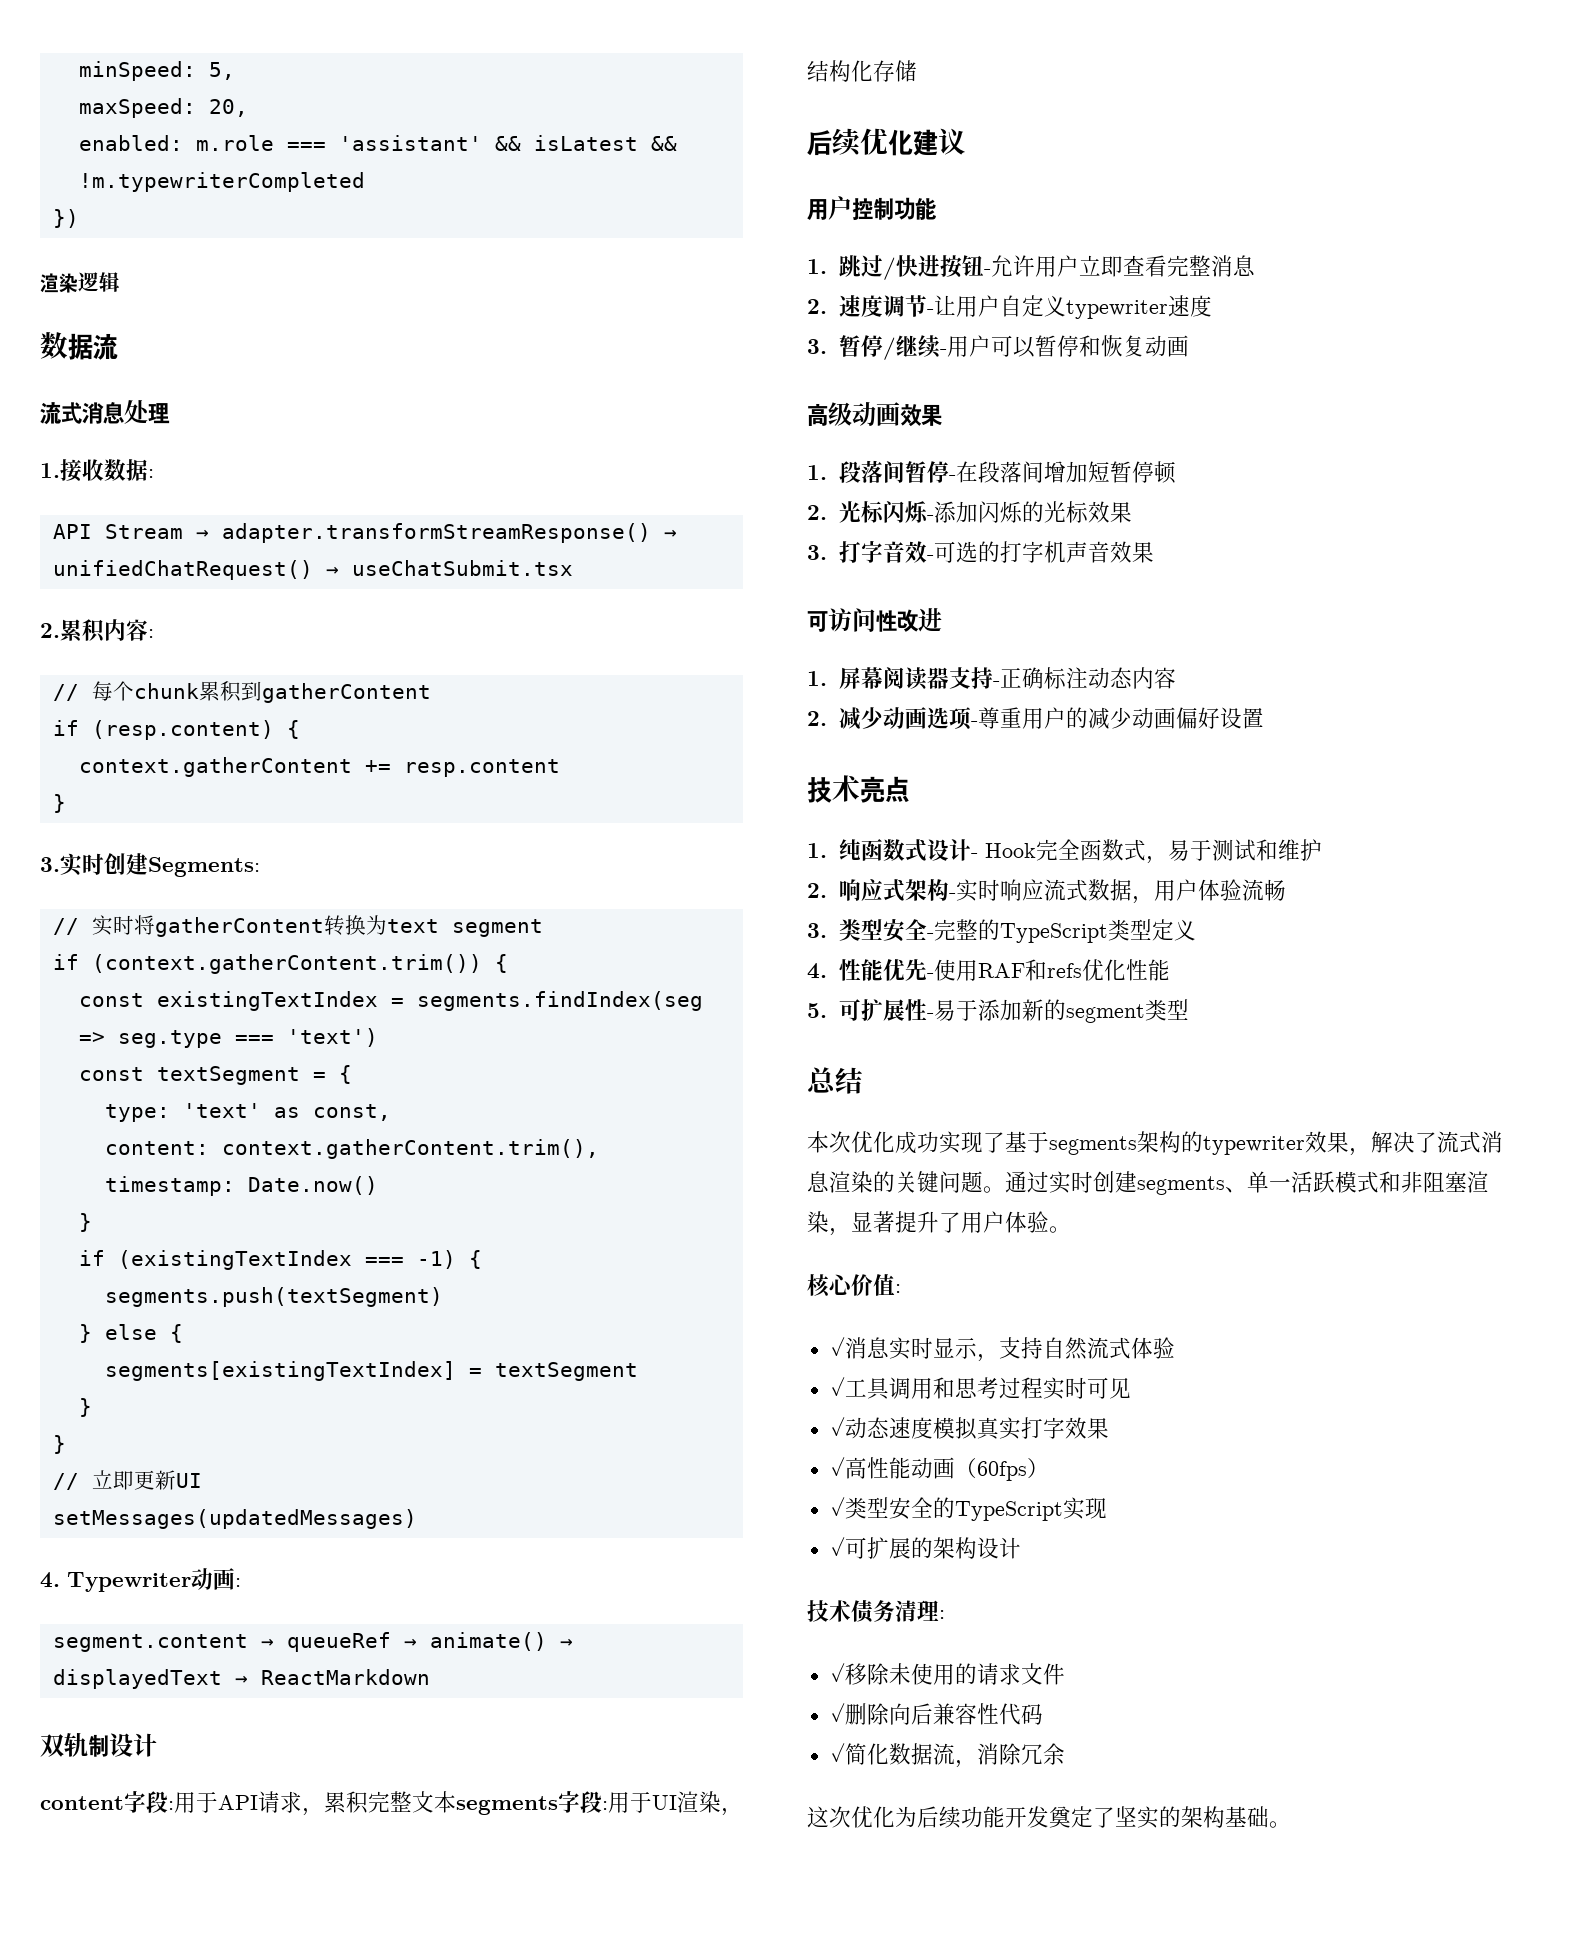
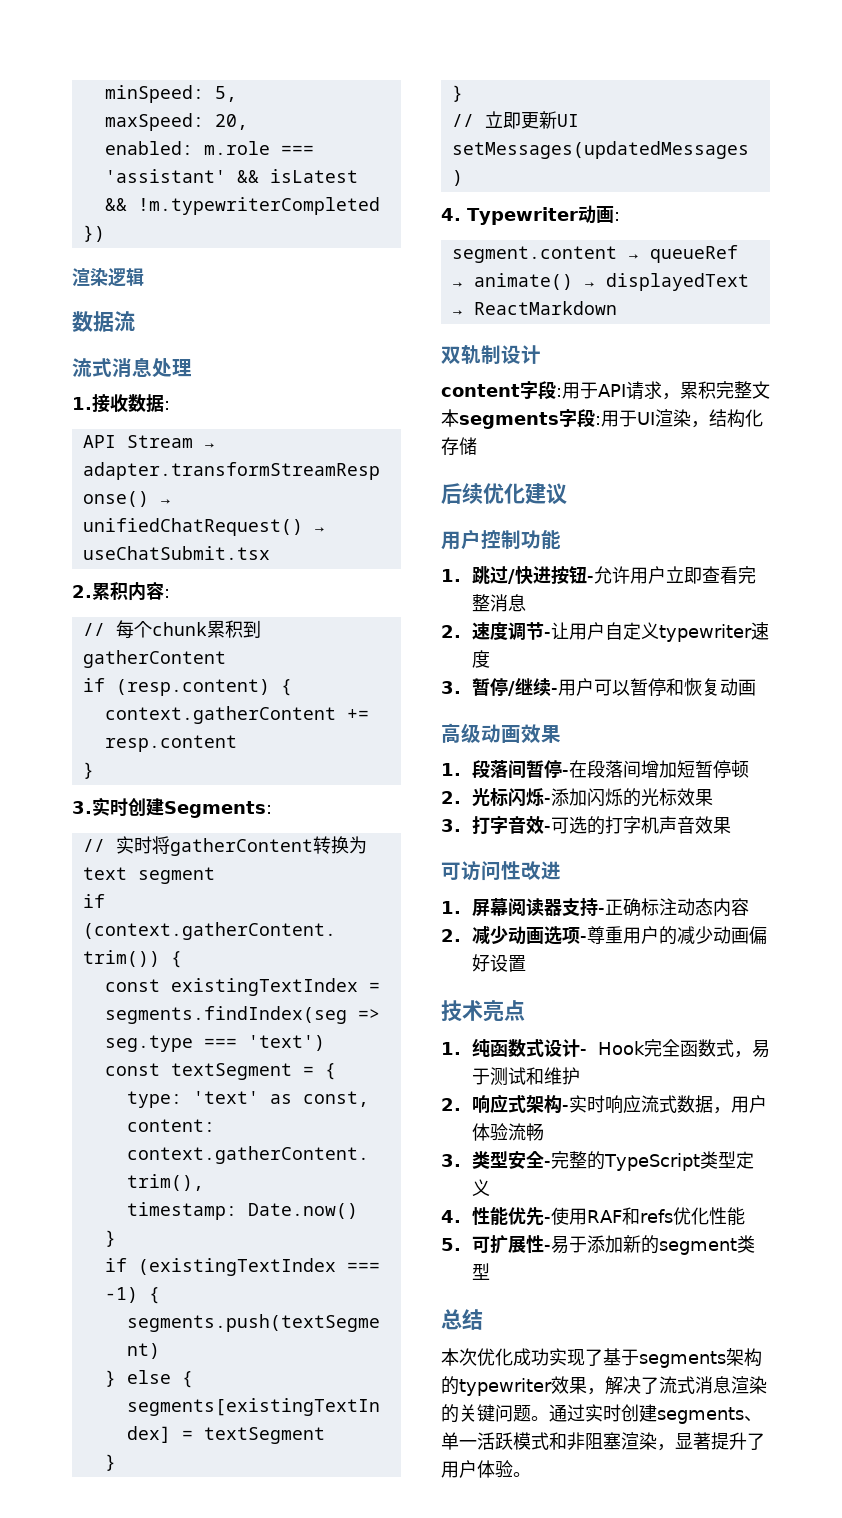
- 核心价值:
- ✓消息实时显示，支持自然流式体验
- ✓工具调用和思考过程实时可见
- ✓动态速度模拟真实打字效果
- ✓高性能动画（60fps）
- ✓类型安全的TypeScript实现
- ✓可扩展的架构设计
- 技术债务清理:
- ✓移除未使用的请求文件
- ✓删除向后兼容性代码
- ✓简化数据流，消除冗余
- 这次优化为后续功能开发奠定了坚实的架构基础。

